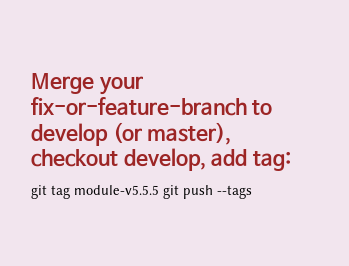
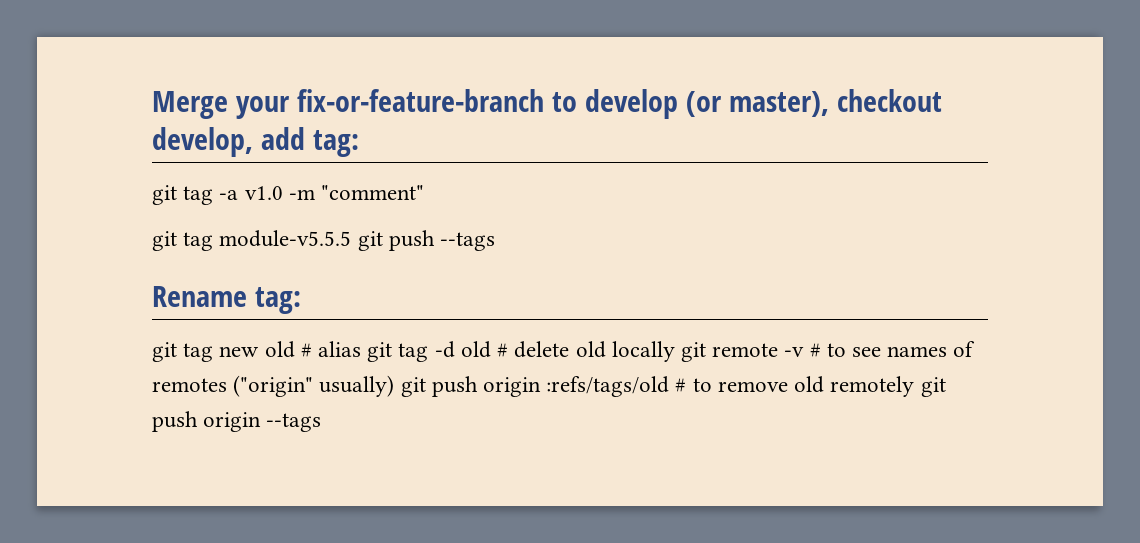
+ git tag -a v1.0 -m "comment"
+ Rename tag:
+ git tag new old # alias git tag -d old # delete old locally git remote -v # to see names of remotes ("origin" usually) git push origin :refs/tags/old # to remove old remotely git push origin --tags

